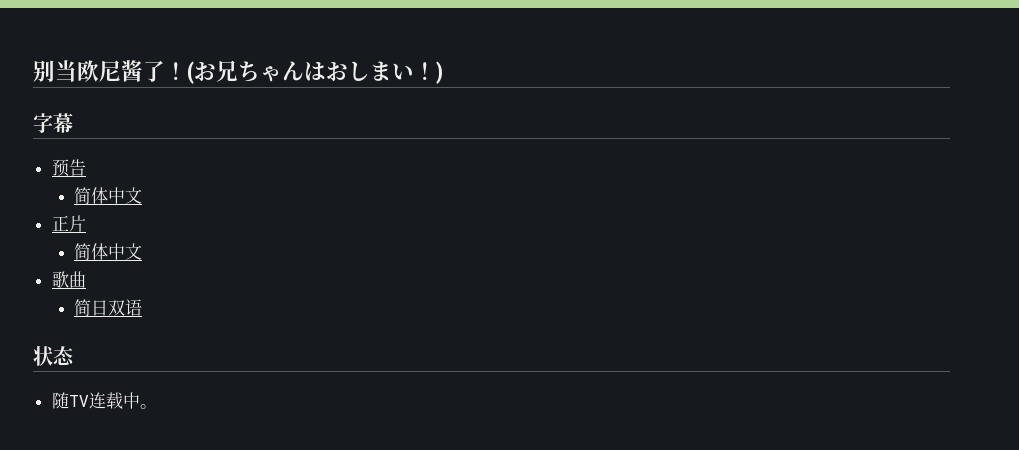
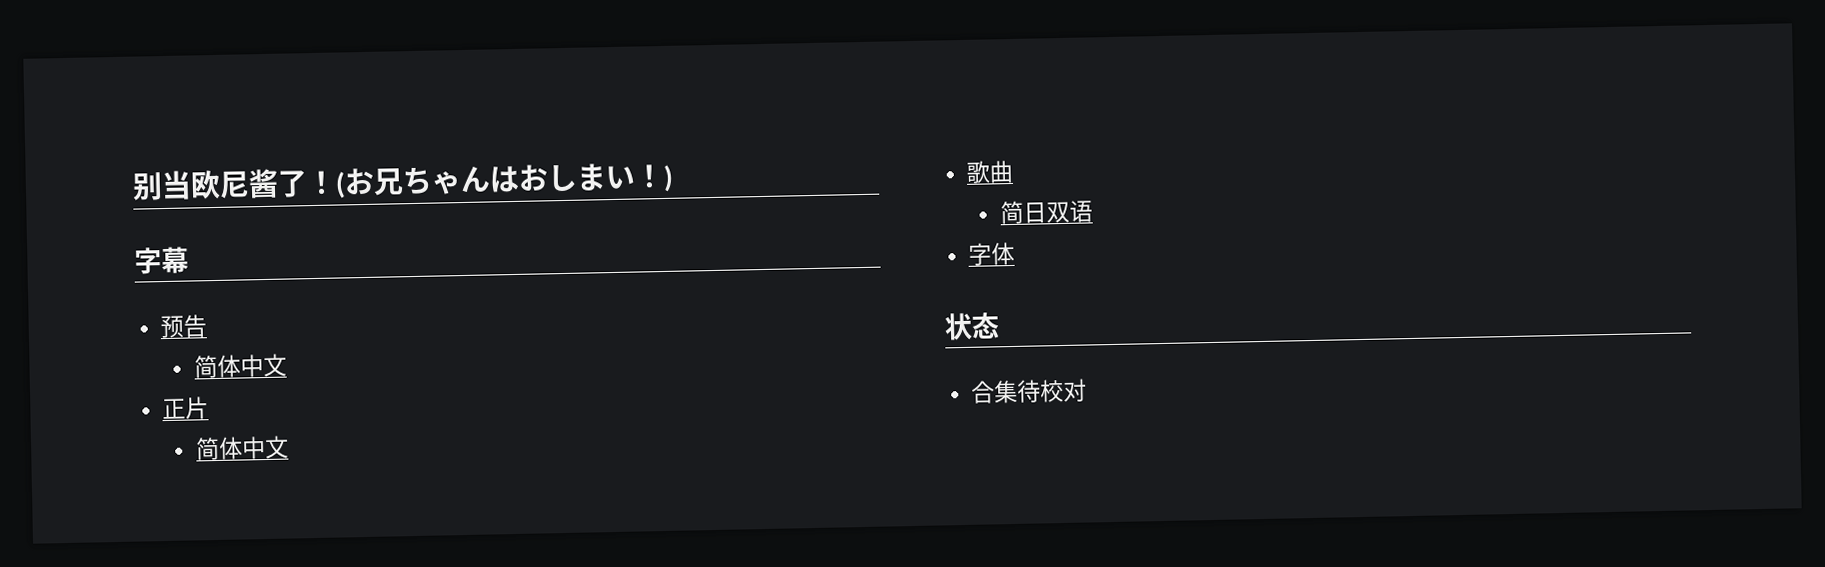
+ 字体
- 随TV连载中。
+ 合集待校对

